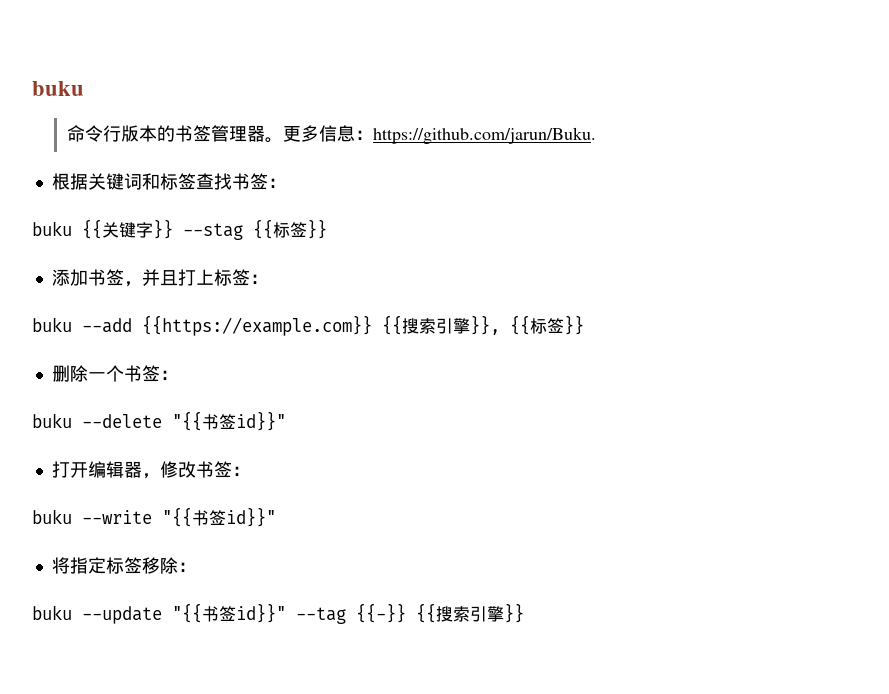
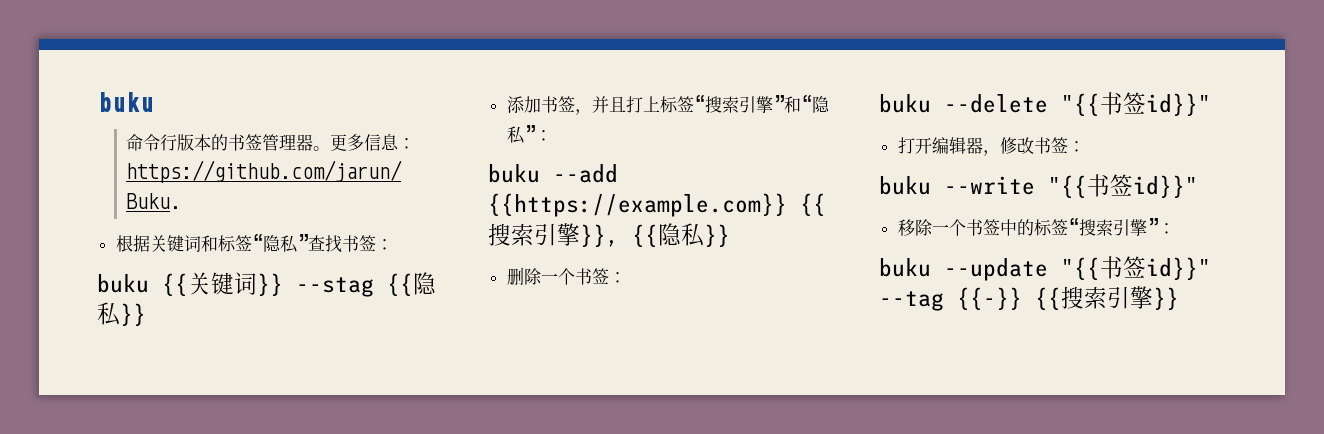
- 根据关键词和标签查找书签：
+ 根据关键词和标签“隐私”查找书签：
- buku {{关键字}} --stag {{标签}}
+ buku {{关键词}} --stag {{隐私}}
- 添加书签，并且打上标签：
+ 添加书签，并且打上标签“搜索引擎”和“隐私”：
- buku --add {{https://example.com}} {{搜索引擎}}, {{标签}}
+ buku --add {{https://example.com}} {{搜索引擎}}, {{隐私}}
- 将指定标签移除：
+ 移除一个书签中的标签“搜索引擎”：

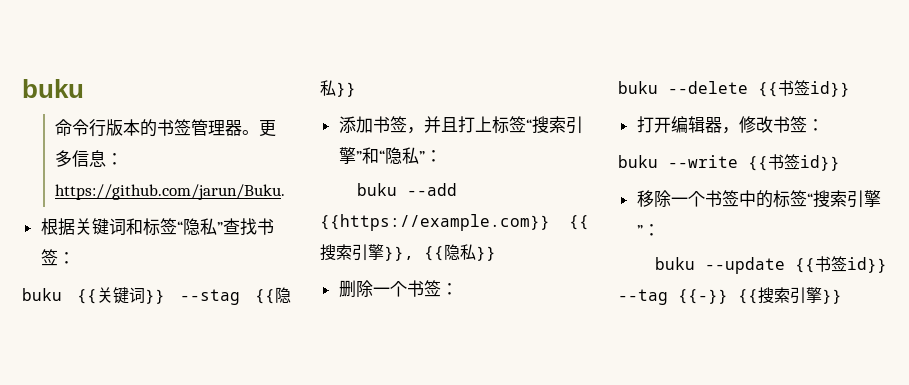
- buku --delete "{{书签id}}"
+ buku --delete {{书签id}}
- buku --write "{{书签id}}"
+ buku --write {{书签id}}
- buku --update "{{书签id}}" --tag {{-}} {{搜索引擎}}
+ buku --update {{书签id}} --tag {{-}} {{搜索引擎}}

